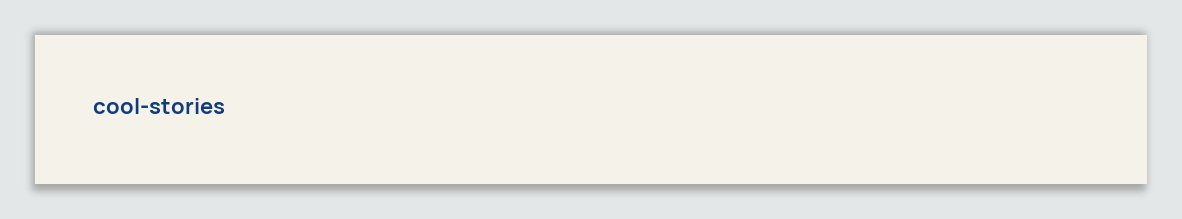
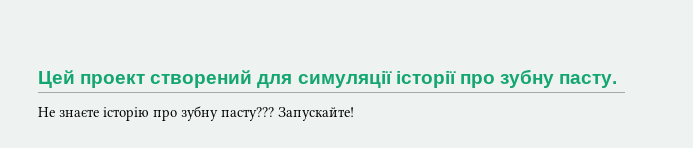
- cool-stories
+ Цей проект створений для симуляції історії про зубну пасту.
+ Не знаєте історію про зубну пасту??? Запускайте!

